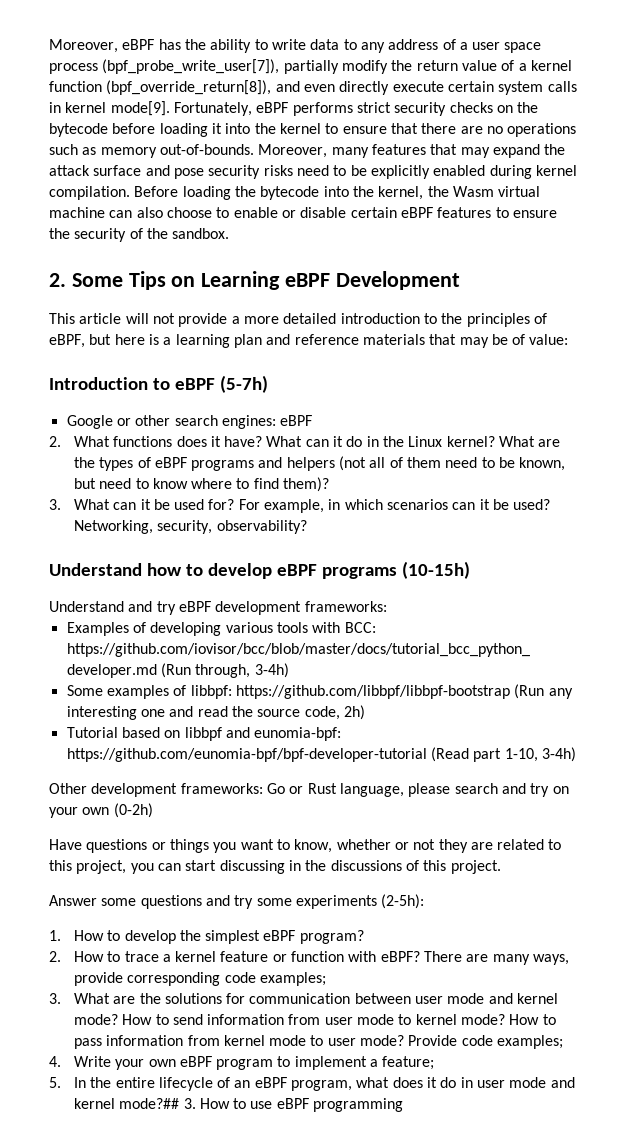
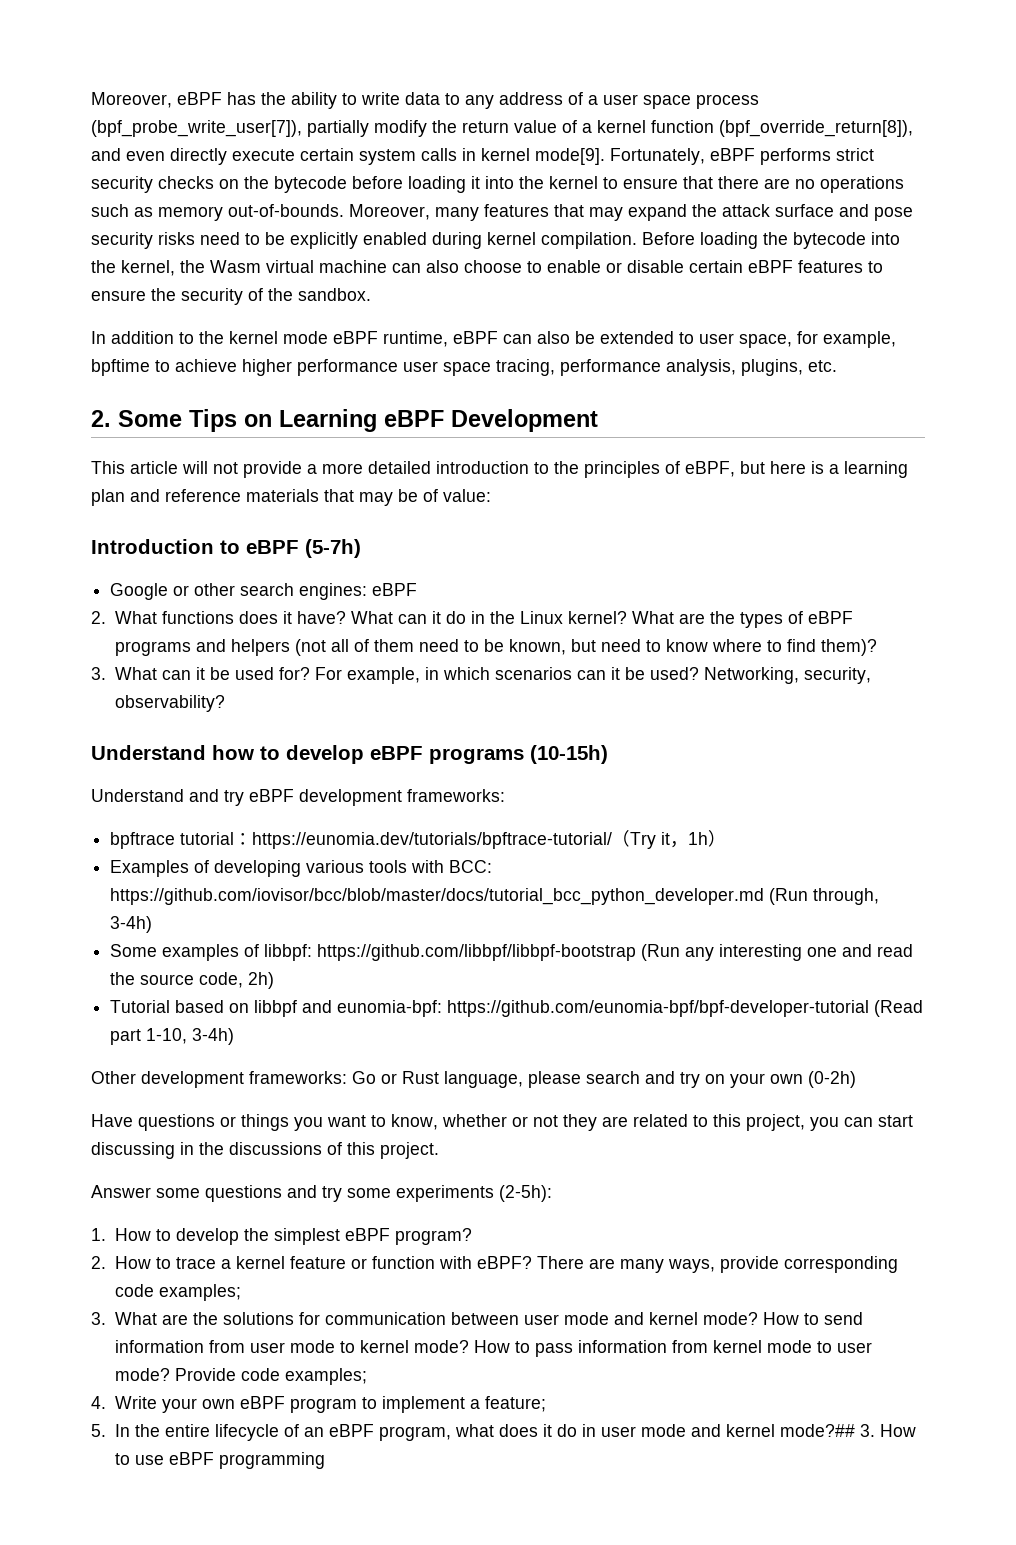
+ In addition to the kernel mode eBPF runtime, eBPF can also be extended to user space, for example, bpftime to achieve higher performance user space tracing, performance analysis, plugins, etc.
+ bpftrace tutorial：https://eunomia.dev/tutorials/bpftrace-tutorial/（Try it，1h）

